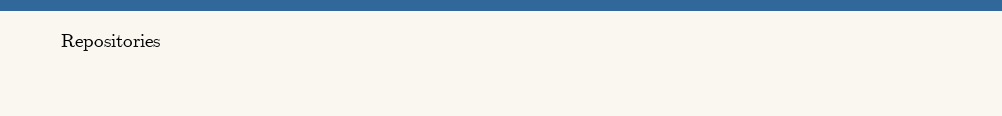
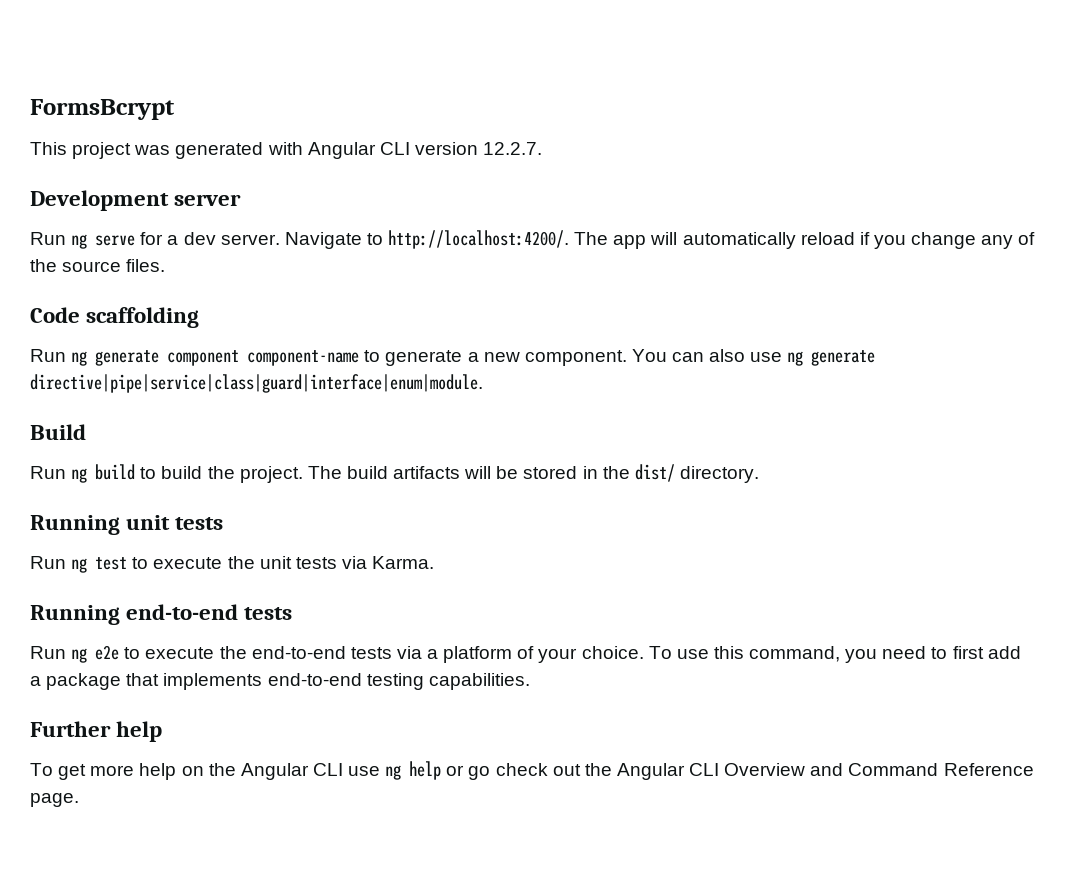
- Repositories
+ FormsBcrypt
+ This project was generated with Angular CLI version 12.2.7.
+ Development server
+ Run ng serve for a dev server. Navigate to http://localhost:4200/. The app will automatically reload if you change any of the source files.
+ Code scaffolding
+ Run ng generate component component-name to generate a new component. You can also use ng generate directive|pipe|service|class|guard|interface|enum|module.
+ Build
+ Run ng build to build the project. The build artifacts will be stored in the dist/ directory.
+ Running unit tests
+ Run ng test to execute the unit tests via Karma.
+ Running end-to-end tests
+ Run ng e2e to execute the end-to-end tests via a platform of your choice. To use this command, you need to first add a package that implements end-to-end testing capabilities.
+ Further help
+ To get more help on the Angular CLI use ng help or go check out the Angular CLI Overview and Command Reference page.

